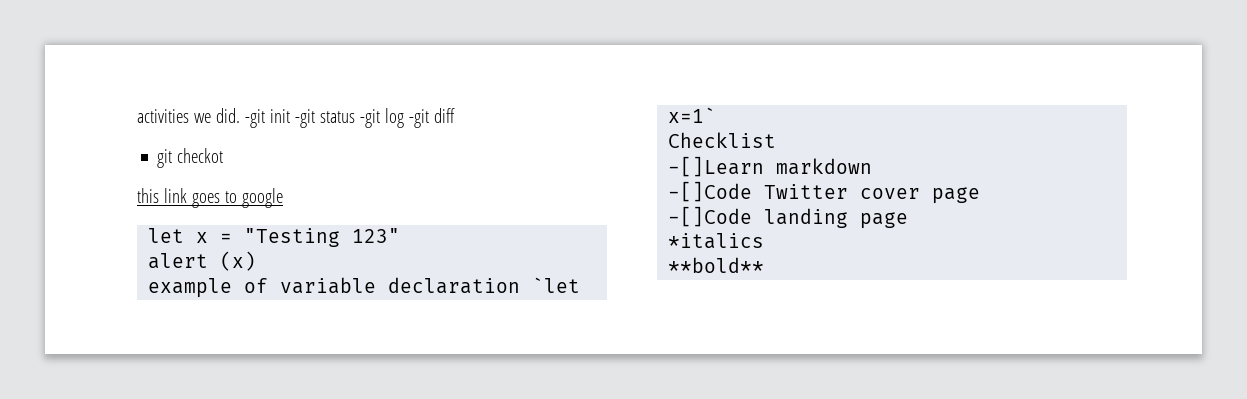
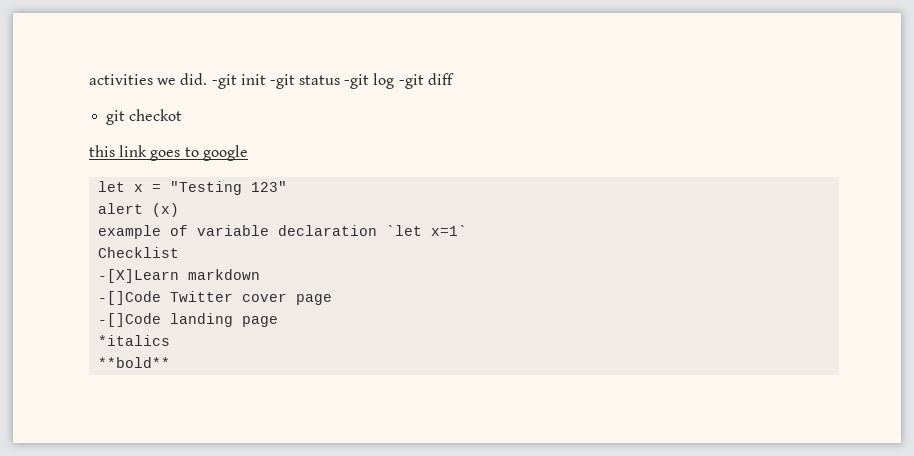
- -[]Learn markdown
+ -[X]Learn markdown

